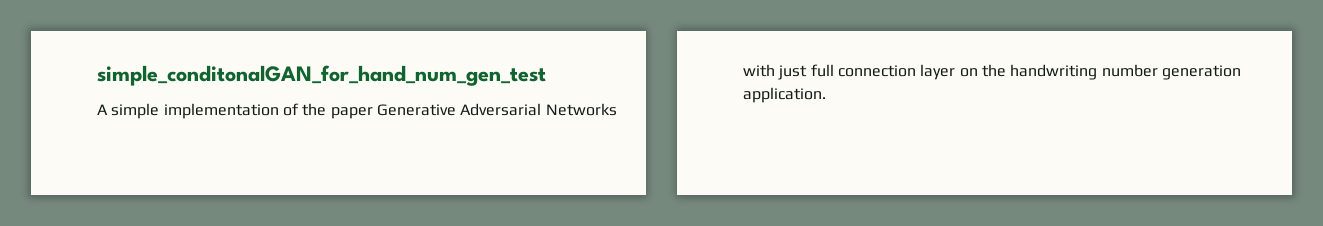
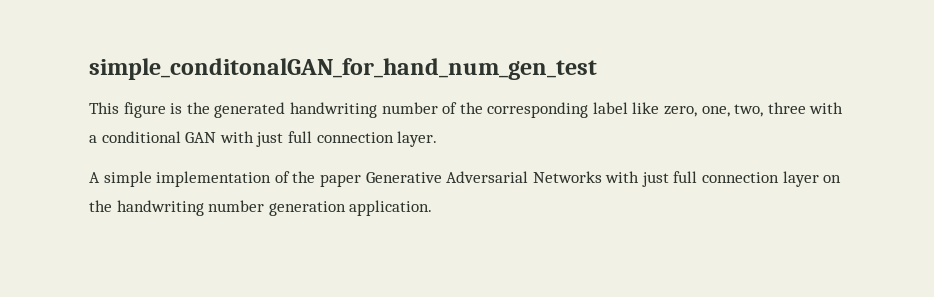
+ This figure is the generated handwriting number of the corresponding label like zero, one, two, three with a conditional GAN with just full connection layer.

